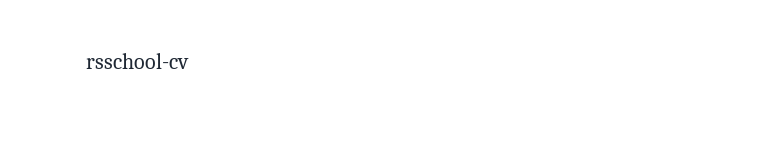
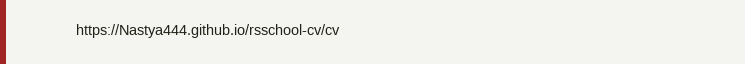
- rsschool-cv
+ https://Nastya444.github.io/rsschool-cv/cv

